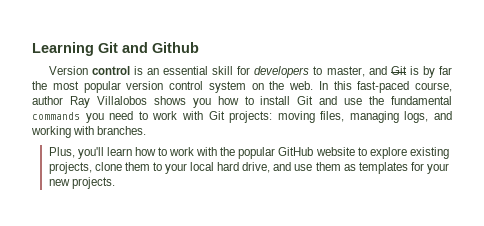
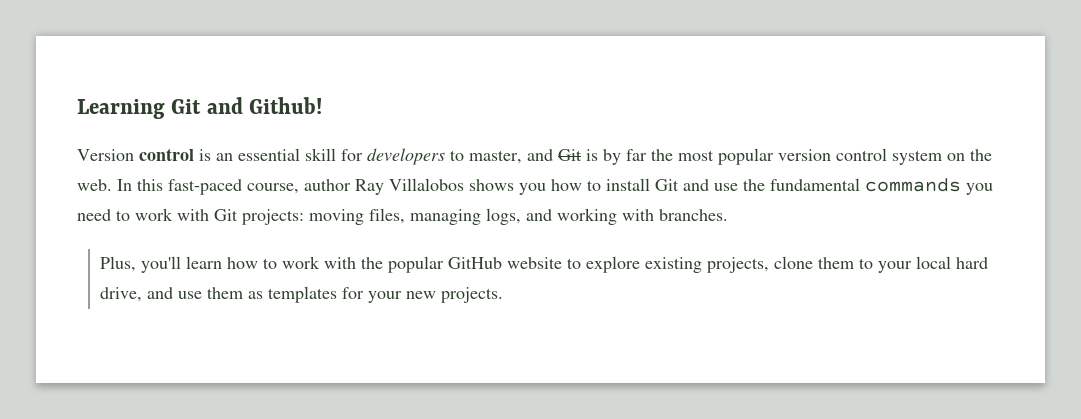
- Learning Git and Github
+ Learning Git and Github!

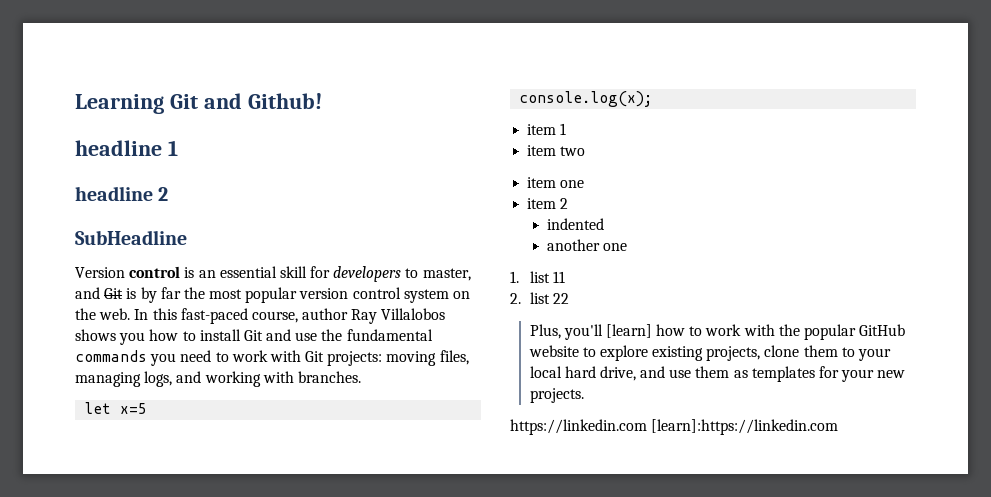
+ headline 1
+ headline 2
+ SubHeadline
+ let x=5
+ console.log(x);
+ item 1
+ item two
+ item one
+ item 2
+ indented
+ another one
+ 1. list 11
+ 2. list 22
- Plus, you'll learn how to work with the popular GitHub website to explore existing projects, clone them to your local hard drive, and use them as templates for your new projects.
+ Plus, you'll [learn] how to work with the popular GitHub website to explore existing projects, clone them to your local hard drive, and use them as templates for your new projects.
+ https://linkedin.com [learn]:https://linkedin.com

